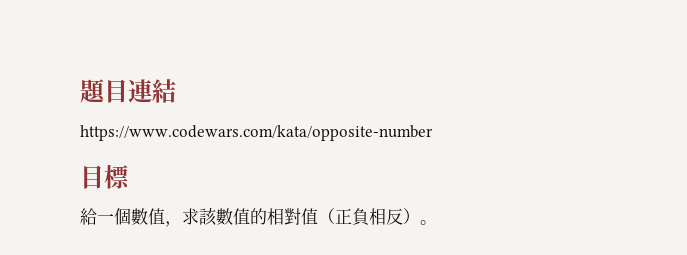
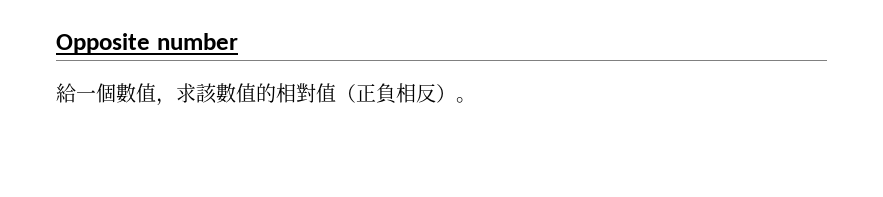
- 題目連結
- https://www.codewars.com/kata/opposite-number
- 目標
+ Opposite number

